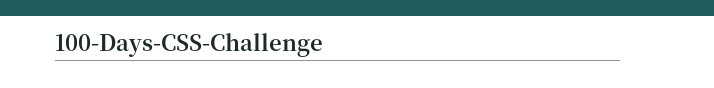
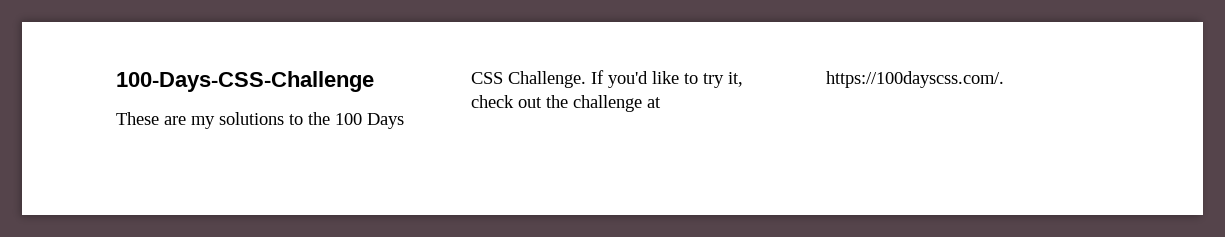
+ These are my solutions to the 100 Days CSS Challenge. If you'd like to try it, check out the challenge at https://100dayscss.com/.

